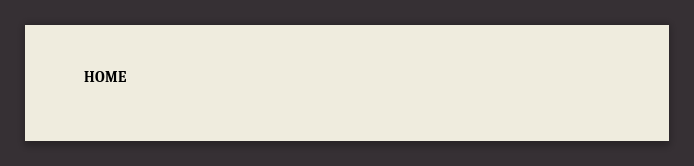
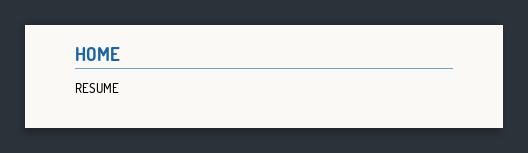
+ RESUME

